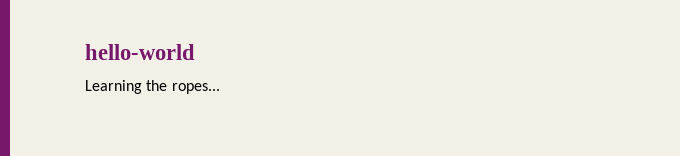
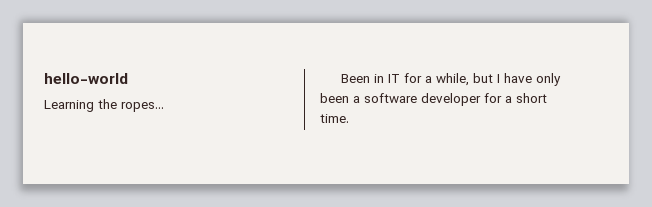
+ Been in IT for a while, but I have only been a software developer for a short time.

